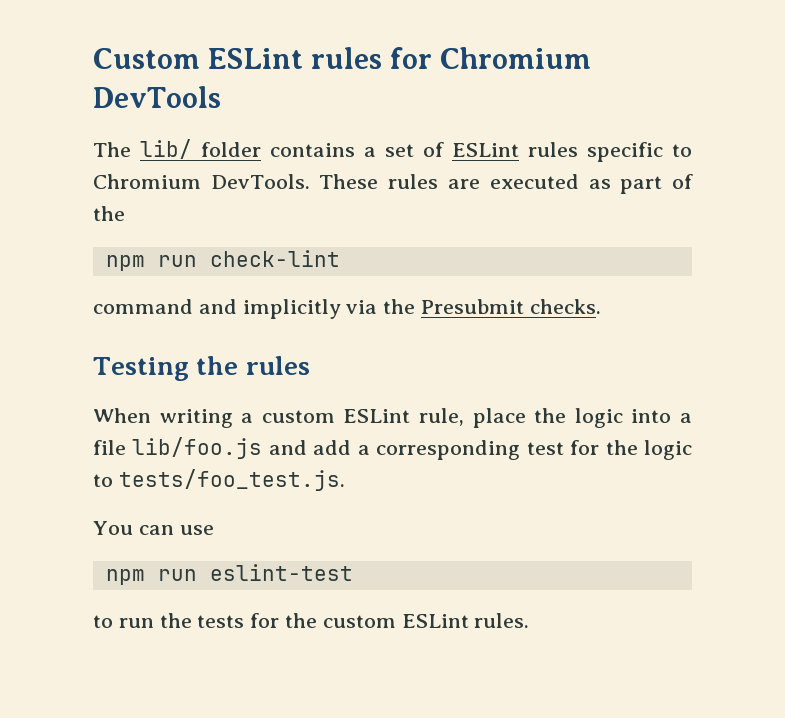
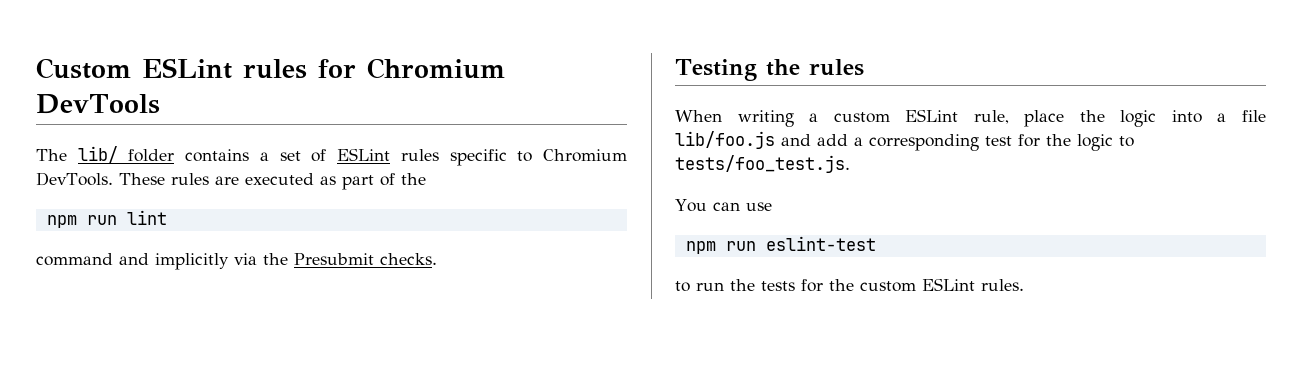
- npm run check-lint
+ npm run lint

